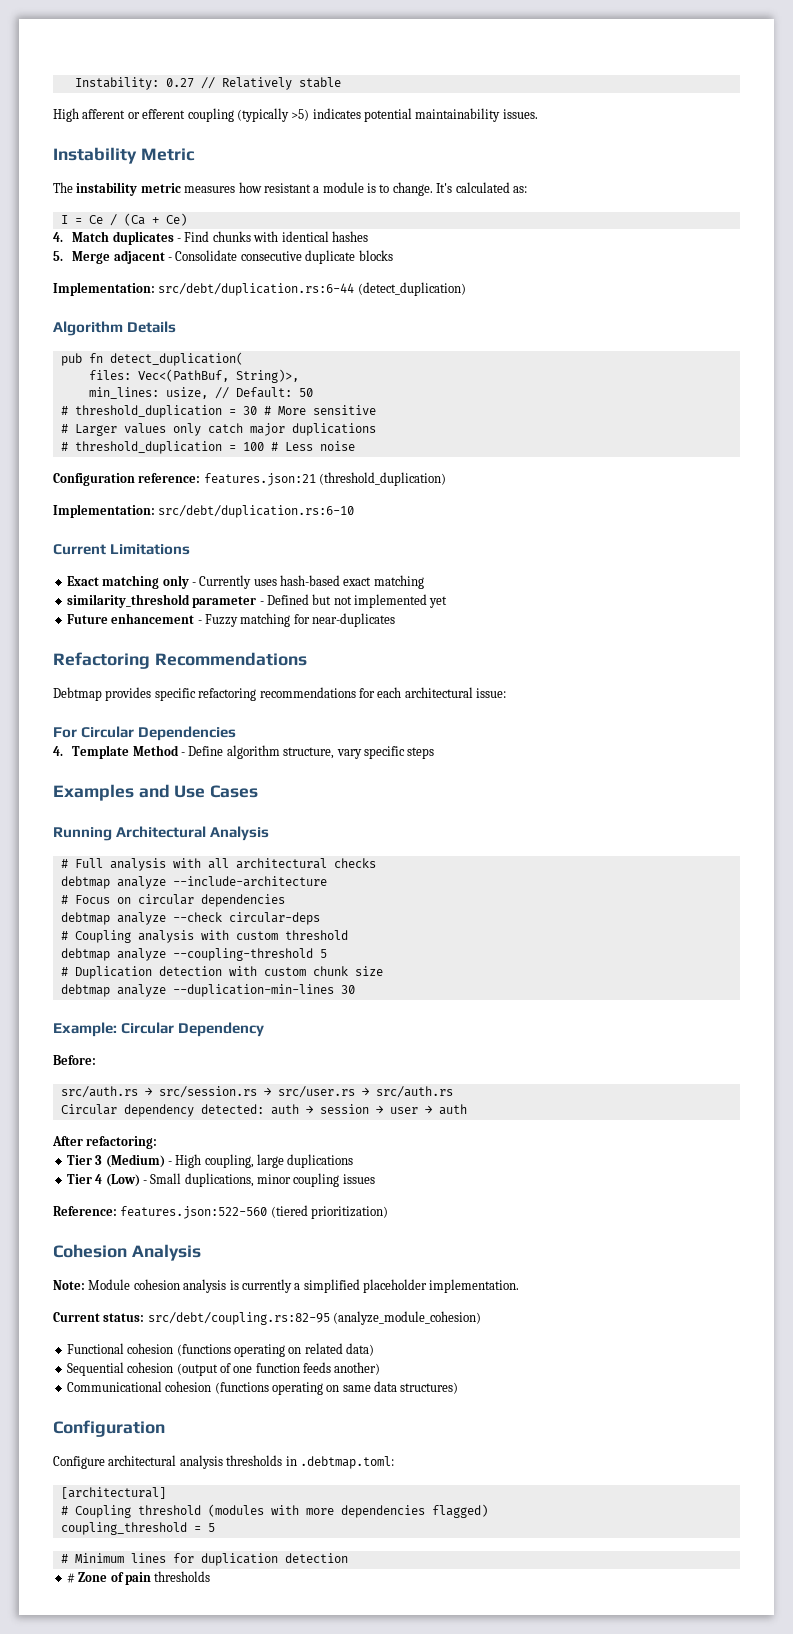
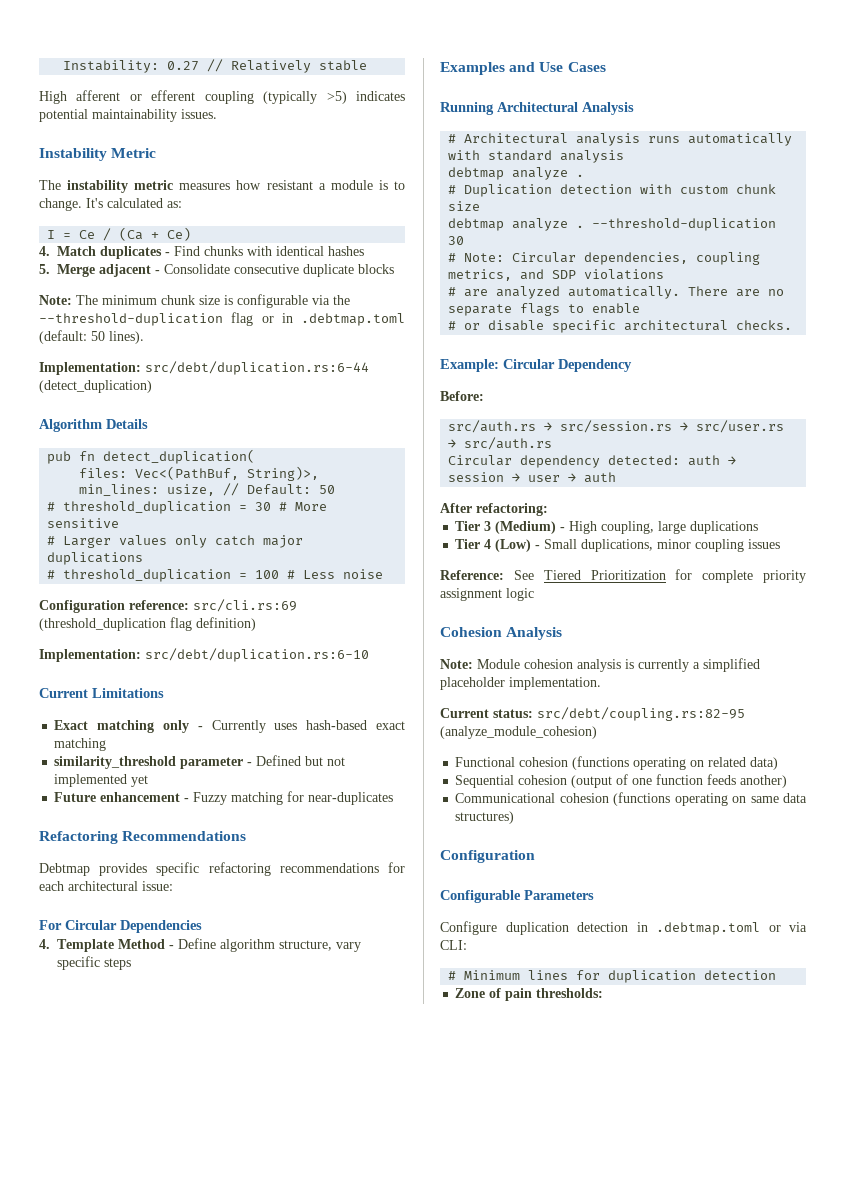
+ Note: The minimum chunk size is configurable via the --threshold-duplication flag or in .debtmap.toml (default: 50 lines).
- Configuration reference: features.json:21 (threshold_duplication)
+ Configuration reference: src/cli.rs:69 (threshold_duplication flag definition)
- # Full analysis with all architectural checks
- debtmap analyze --include-architecture
- # Focus on circular dependencies
- debtmap analyze --check circular-deps
- # Coupling analysis with custom threshold
- debtmap analyze --coupling-threshold 5
+ # Architectural analysis runs automatically with standard analysis
+ debtmap analyze .
- debtmap analyze --duplication-min-lines 30
+ debtmap analyze . --threshold-duplication 30
+ # Note: Circular dependencies, coupling metrics, and SDP violations
+ # are analyzed automatically. There are no separate flags to enable
+ # or disable specific architectural checks.
- Reference: features.json:522-560 (tiered prioritization)
+ Reference: See Tiered Prioritization for complete priority assignment logic
+ Configurable Parameters
- Configure architectural analysis thresholds in .debtmap.toml:
- [architectural]
- # Coupling threshold (modules with more dependencies flagged)
- coupling_threshold = 5
+ Configure duplication detection in .debtmap.toml or via CLI:
- # Zone of pain thresholds
+ Zone of pain thresholds:

